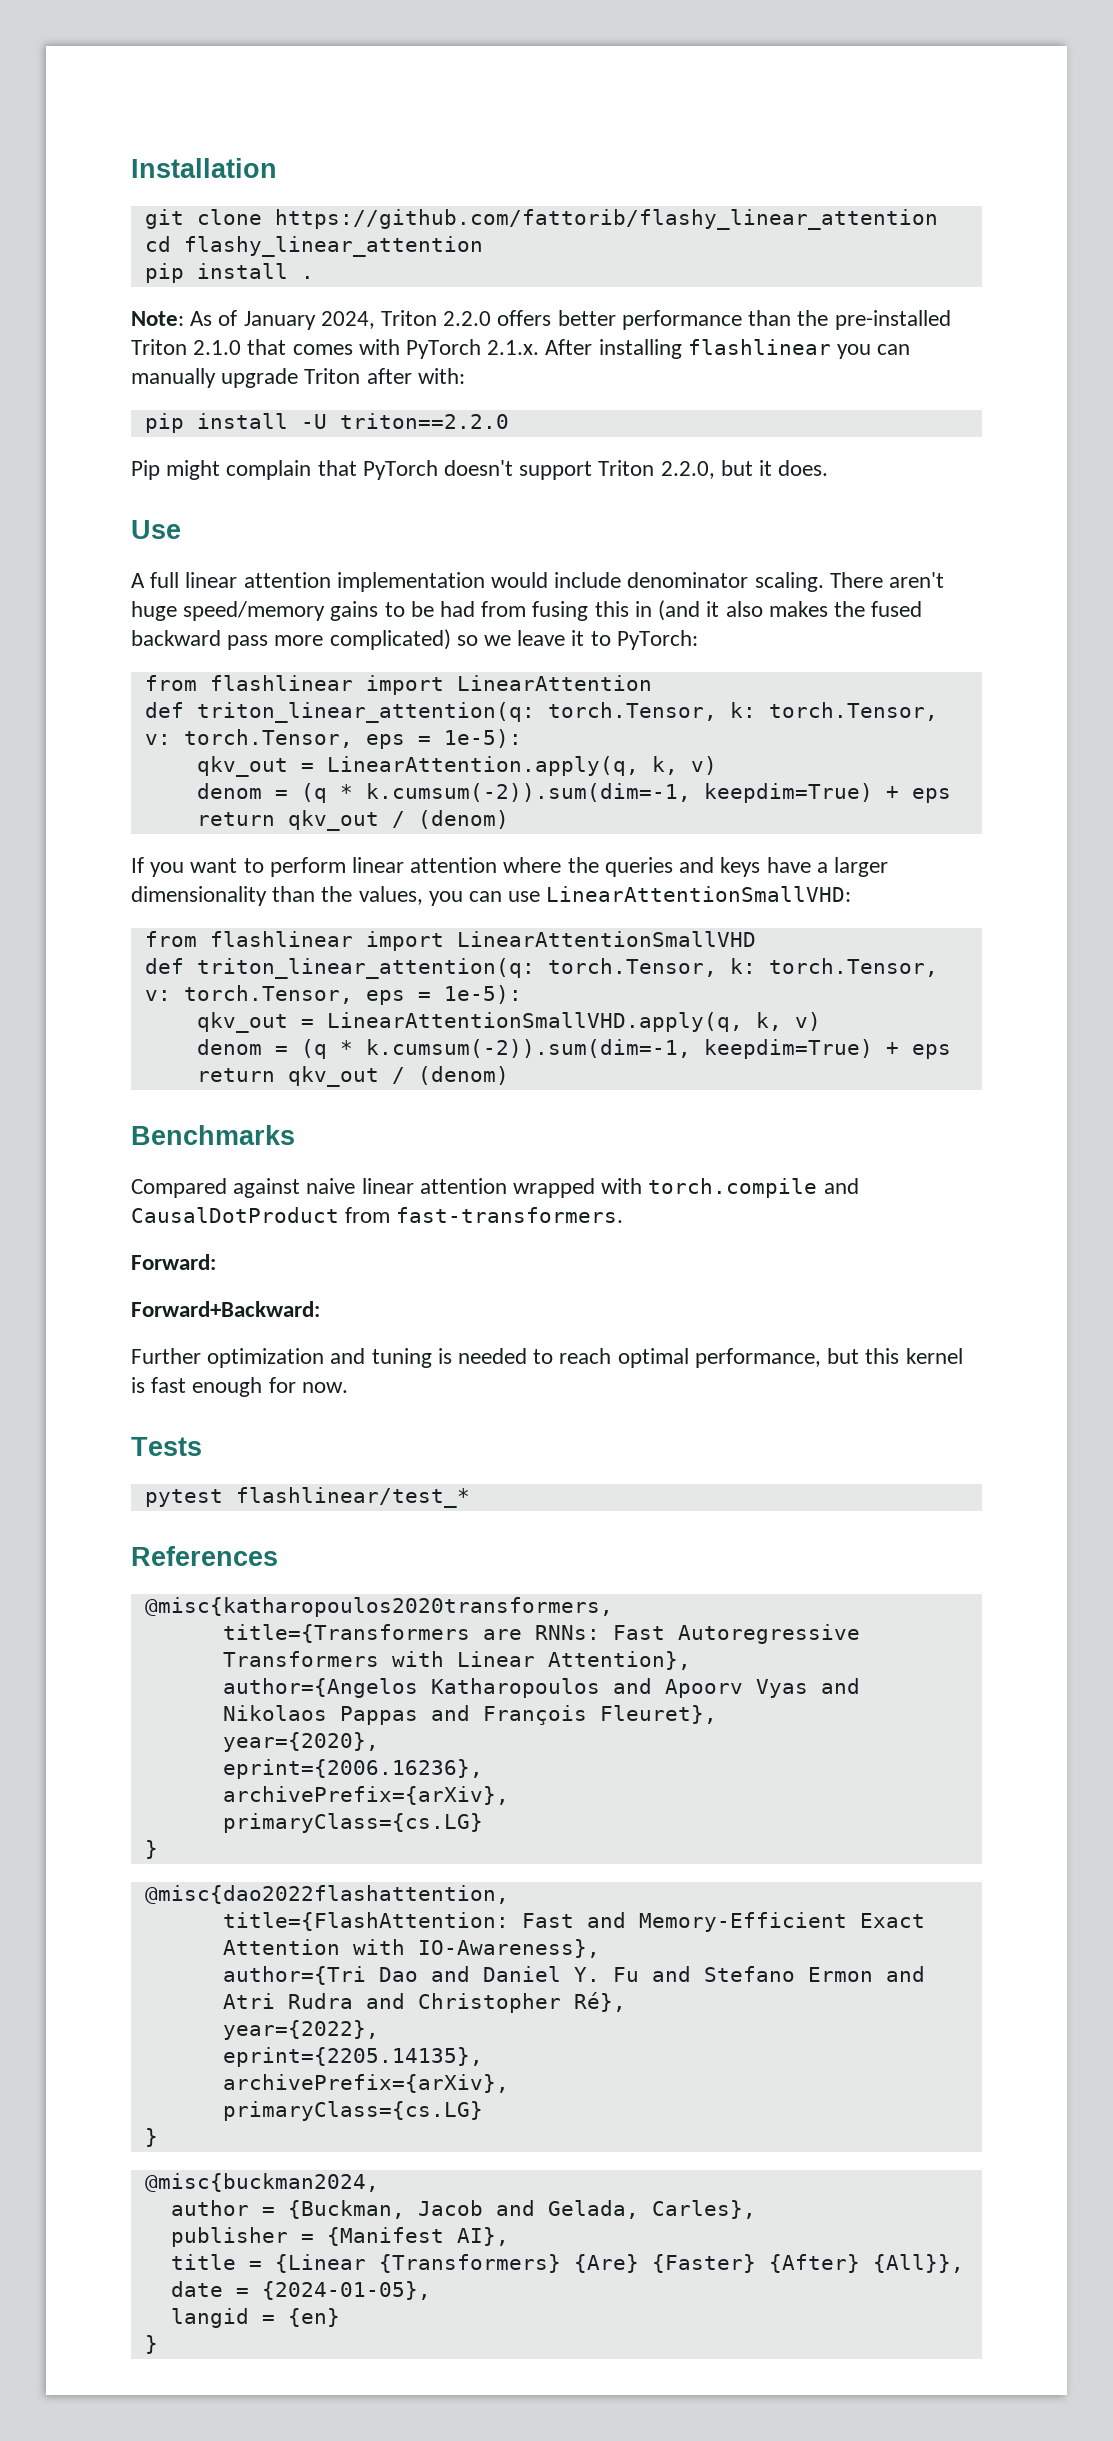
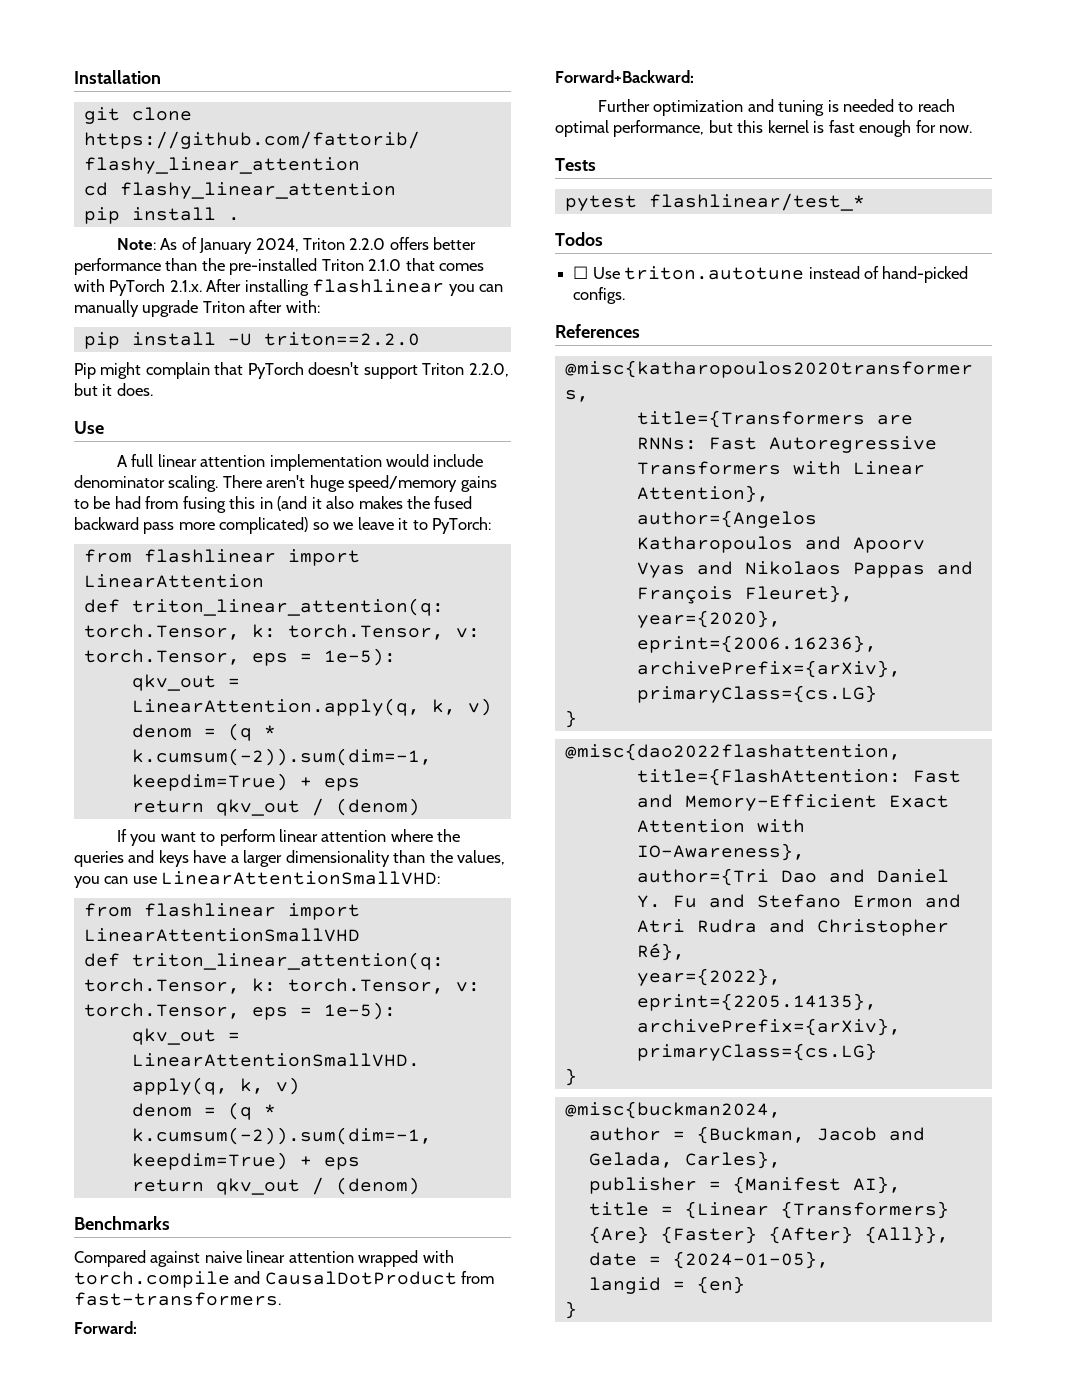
+ Todos
+ ☐ Use triton.autotune instead of hand-picked configs.

